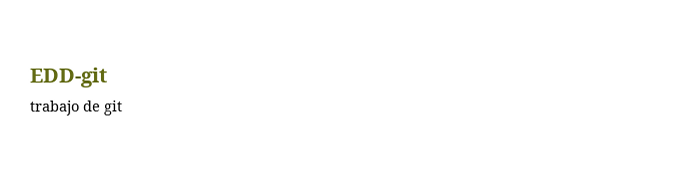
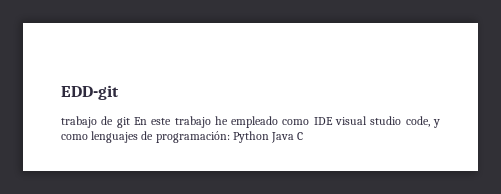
- trabajo de git
+ trabajo de git En este trabajo he empleado como IDE visual studio code, y como lenguajes de programación: Python Java C

